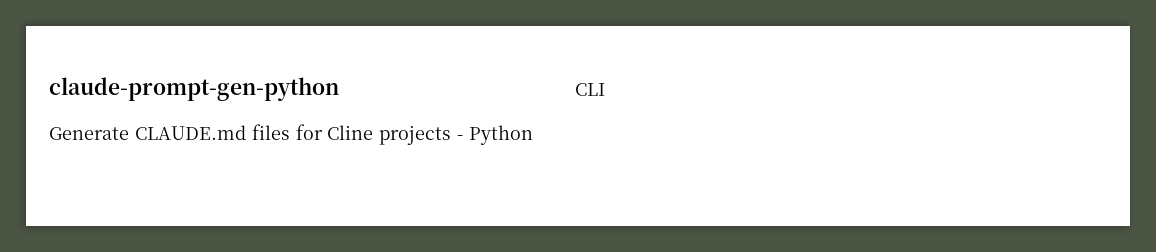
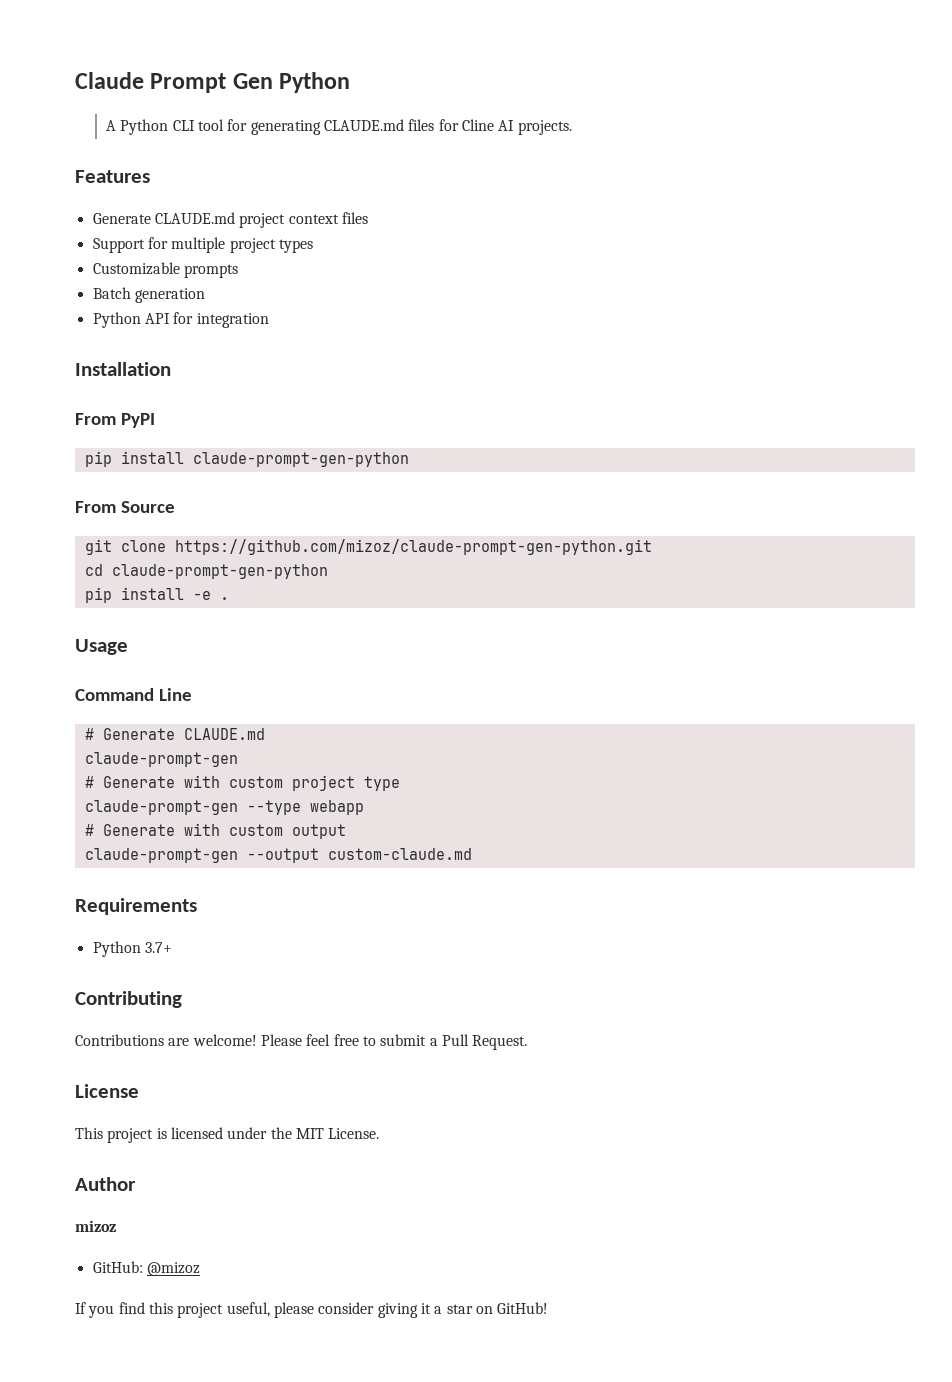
- claude-prompt-gen-python
- Generate CLAUDE.md files for Cline projects - Python CLI
+ Claude Prompt Gen Python
+ A Python CLI tool for generating CLAUDE.md files for Cline AI projects.
+ Features
+ Generate CLAUDE.md project context files
+ Support for multiple project types
+ Customizable prompts
+ Batch generation
+ Python API for integration
+ Installation
+ From PyPI
+ pip install claude-prompt-gen-python
+ From Source
+ git clone https://github.com/mizoz/claude-prompt-gen-python.git
+ cd claude-prompt-gen-python
+ pip install -e .
+ Usage
+ Command Line
+ # Generate CLAUDE.md
+ claude-prompt-gen
+ # Generate with custom project type
+ claude-prompt-gen --type webapp
+ # Generate with custom output
+ claude-prompt-gen --output custom-claude.md
+ Requirements
+ Python 3.7+
+ Contributing
+ Contributions are welcome! Please feel free to submit a Pull Request.
+ License
+ This project is licensed under the MIT License.
+ Author
+ mizoz
+ GitHub: @mizoz
+ If you find this project useful, please consider giving it a star on GitHub!

